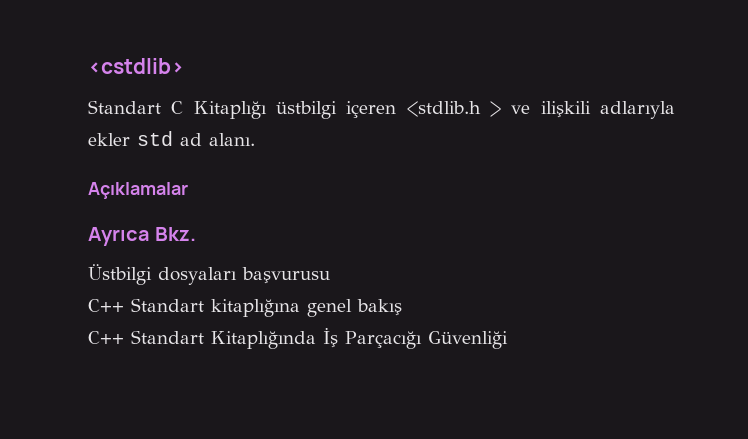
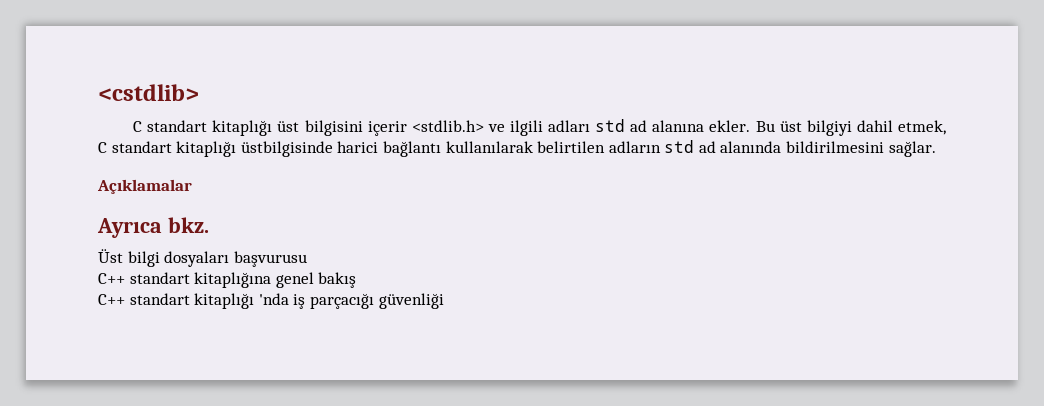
- Standart C Kitaplığı üstbilgi içeren <stdlib.h > ve ilişkili adlarıyla ekler std ad alanı.
+ C standart kitaplığı üst bilgisini içerir <stdlib.h> ve ilgili adları std ad alanına ekler. Bu üst bilgiyi dahil etmek, C standart kitaplığı üstbilgisinde harici bağlantı kullanılarak belirtilen adların std ad alanında bildirilmesini sağlar.
- Ayrıca Bkz.
- Üstbilgi dosyaları başvurusu
+ Ayrıca bkz.
+ Üst bilgi dosyaları başvurusu
- C++ Standart kitaplığına genel bakış
+ C++ standart kitaplığına genel bakış
- C++ Standart Kitaplığında İş Parçacığı Güvenliği
+ C++ standart kitaplığı 'nda iş parçacığı güvenliği

